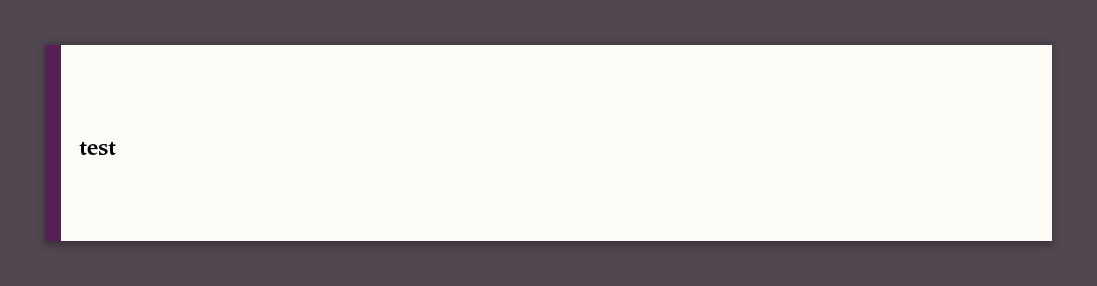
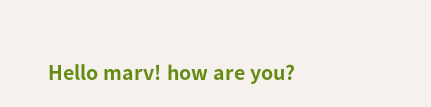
- test
+ Hello marv! how are you?

